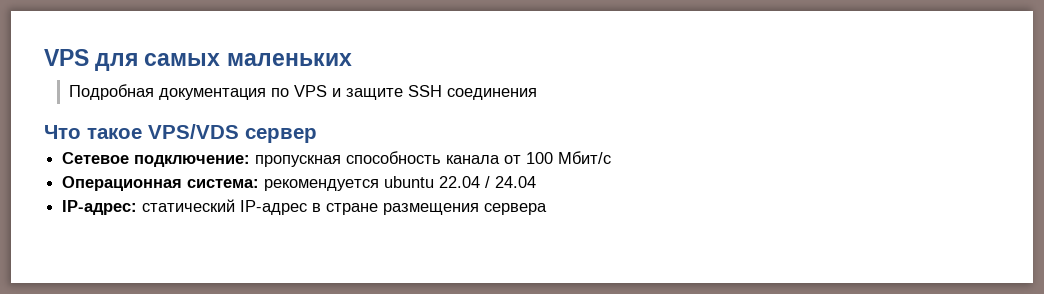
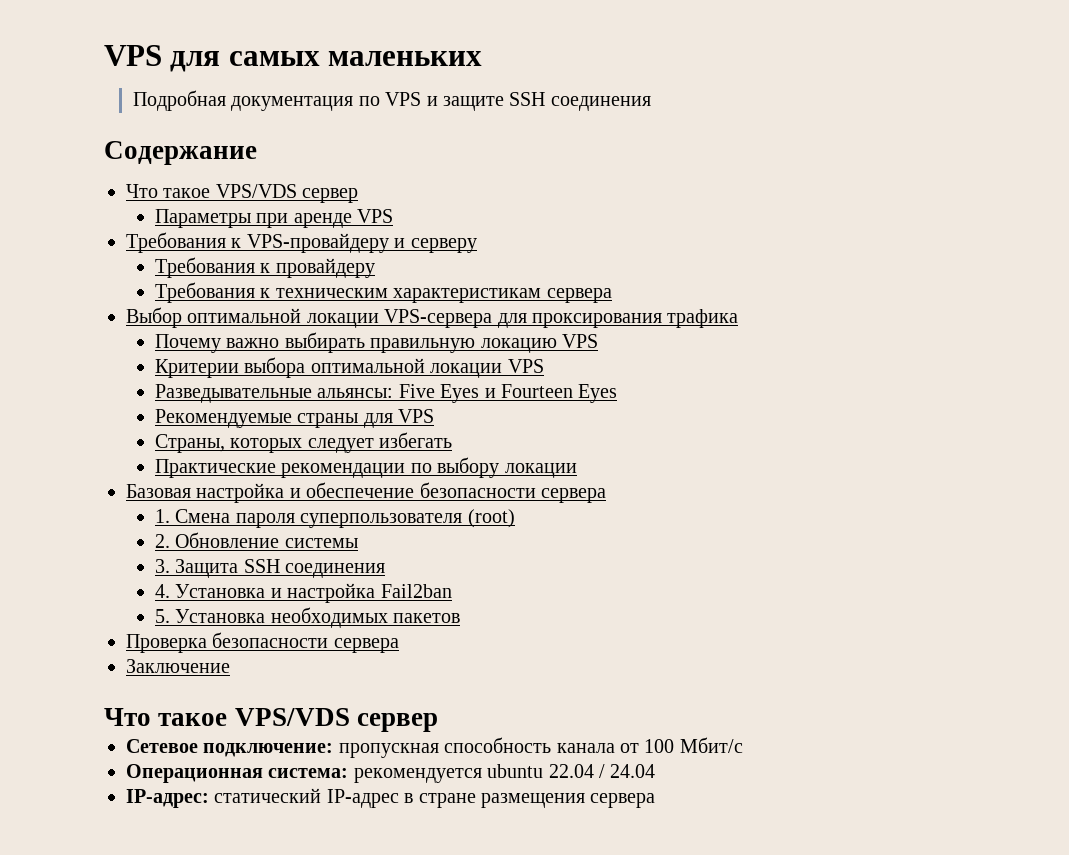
+ Содержание
+ Что такое VPS/VDS сервер
+ Параметры при аренде VPS
+ Требования к VPS-провайдеру и серверу
+ Требования к провайдеру
+ Требования к техническим характеристикам сервера
+ Выбор оптимальной локации VPS-сервера для проксирования трафика
+ Почему важно выбирать правильную локацию VPS
+ Критерии выбора оптимальной локации VPS
+ Разведывательные альянсы: Five Eyes и Fourteen Eyes
+ Рекомендуемые страны для VPS
+ Страны, которых следует избегать
+ Практические рекомендации по выбору локации
+ Базовая настройка и обеспечение безопасности сервера
+ 1. Смена пароля суперпользователя (root)
+ 2. Обновление системы
+ 3. Защита SSH соединения
+ 4. Установка и настройка Fail2ban
+ 5. Установка необходимых пакетов
+ Проверка безопасности сервера
+ Заключение

